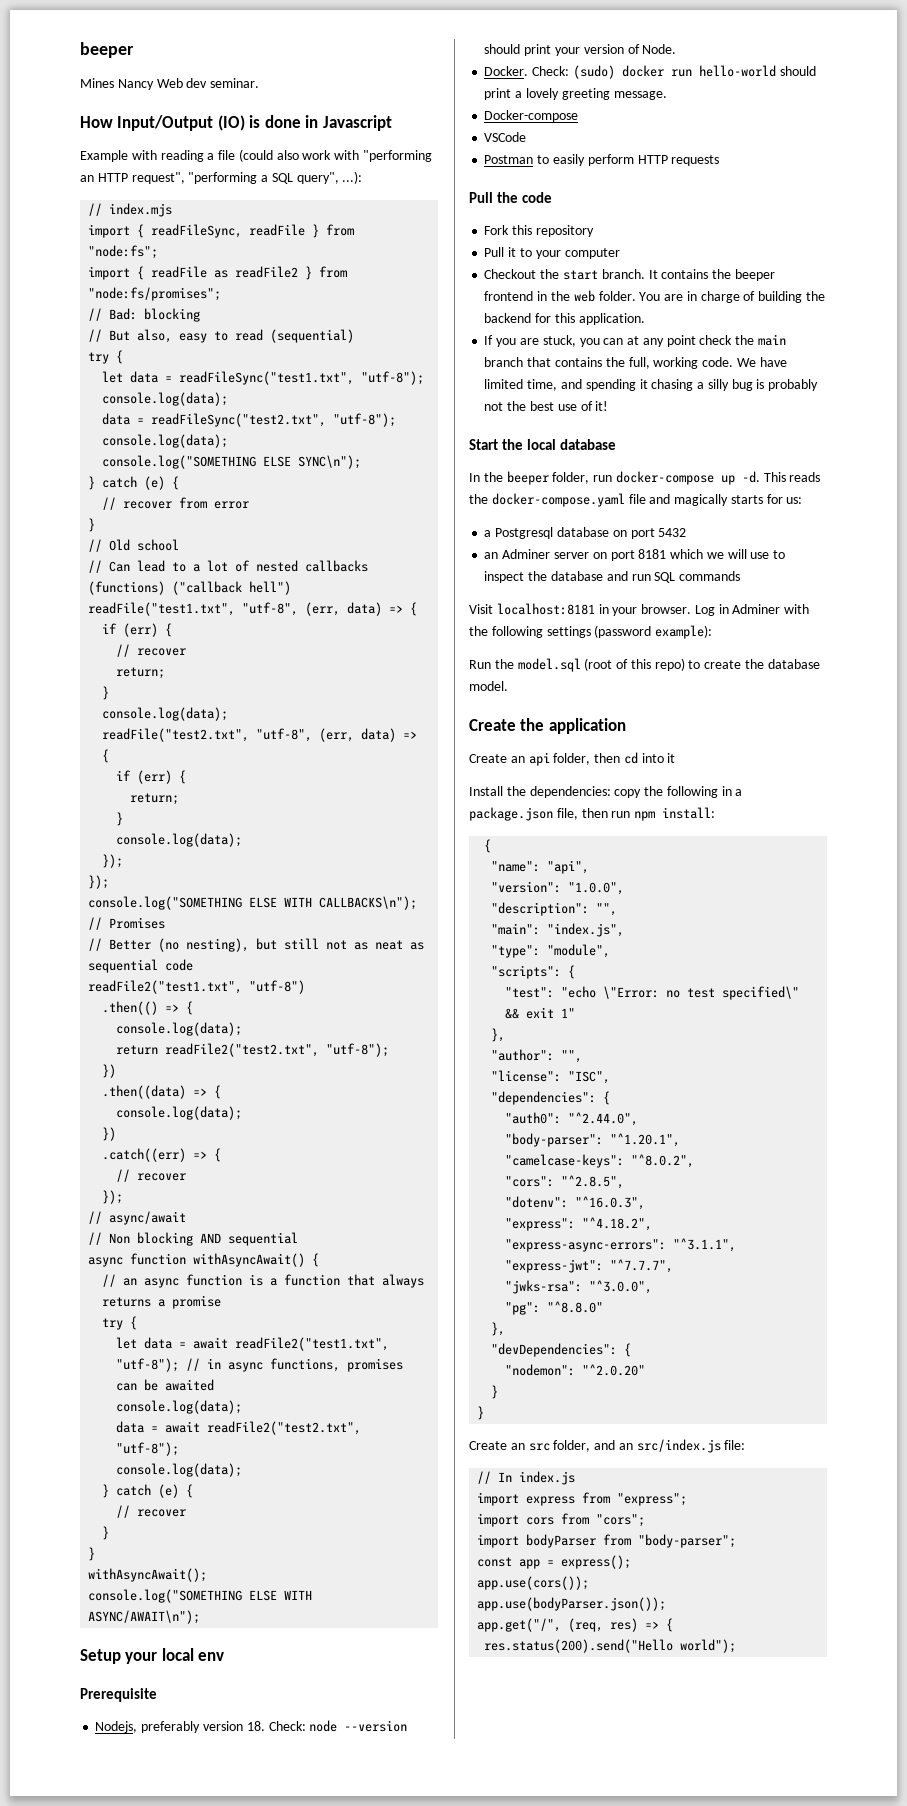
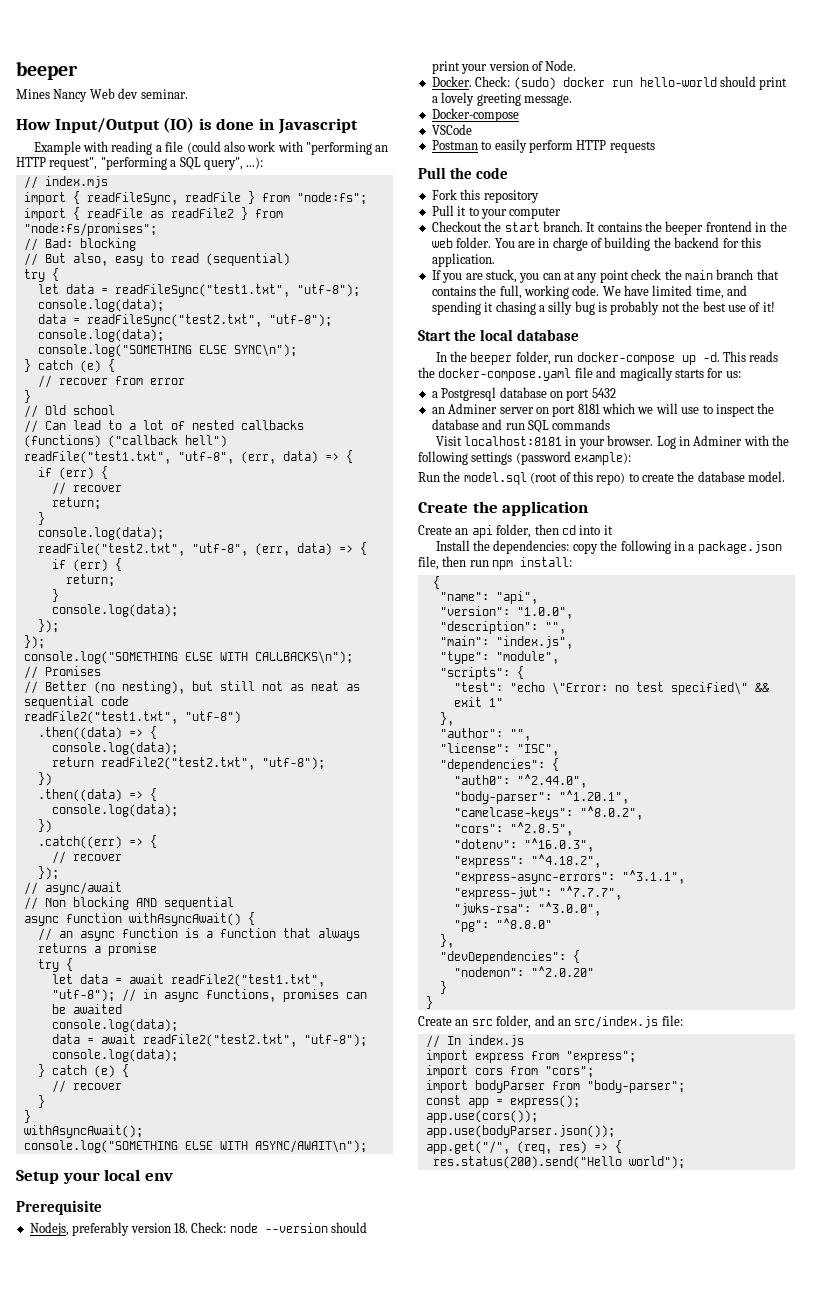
  readFile2("test1.txt", "utf-8")
- .then(() => {
+ .then((data) => {

